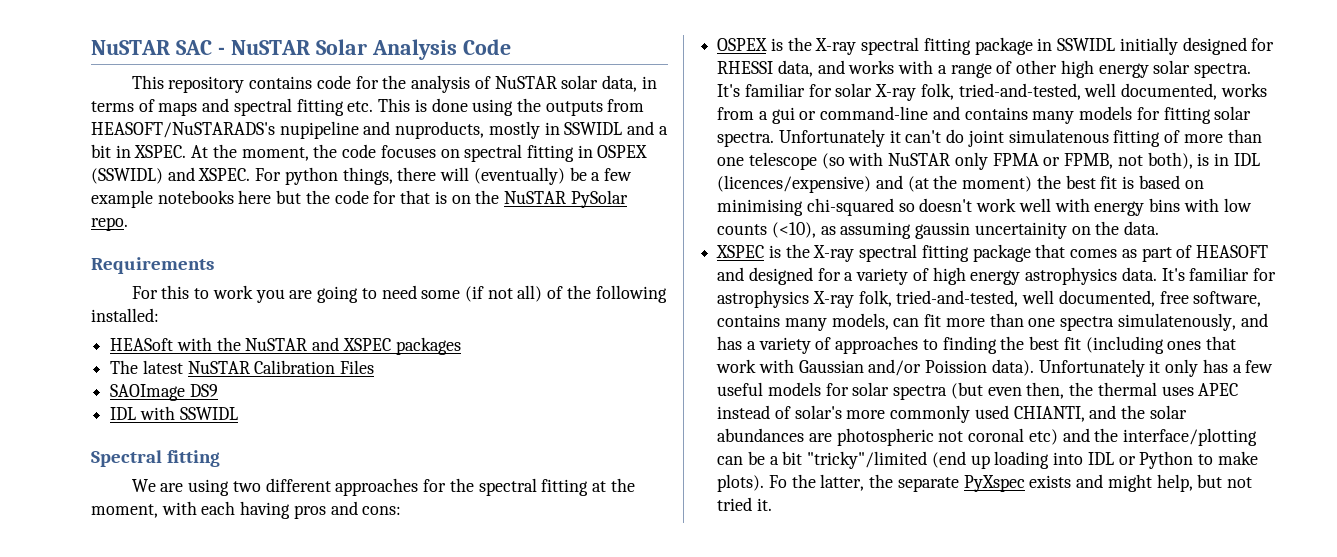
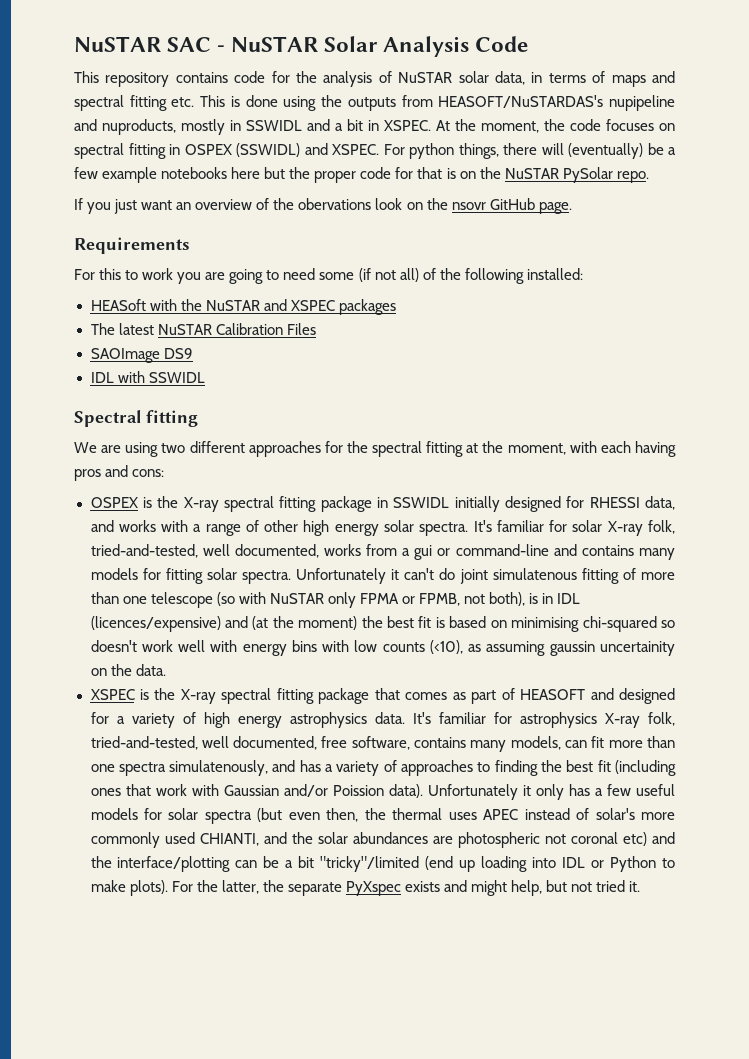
- This repository contains code for the analysis of NuSTAR solar data, in terms of maps and spectral fitting etc. This is done using the outputs from HEASOFT/NuSTARADS's nupipeline and nuproducts, mostly in SSWIDL and a bit in XSPEC.
+ This repository contains code for the analysis of NuSTAR solar data, in terms of maps and spectral fitting etc. This is done using the outputs from HEASOFT/NuSTARDAS's nupipeline and nuproducts, mostly in SSWIDL and a bit in XSPEC.
- For python things, there will (eventually) be a few example notebooks here but the code for that is on the NuSTAR PySolar repo.
+ For python things, there will (eventually) be a few example notebooks here but the proper code for that is on the NuSTAR PySolar repo.
+ If you just want an overview of the obervations look on the nsovr GitHub page.
- Fo the latter, the separate PyXspec exists and might help, but not tried it.
+ For the latter, the separate PyXspec exists and might help, but not tried it.

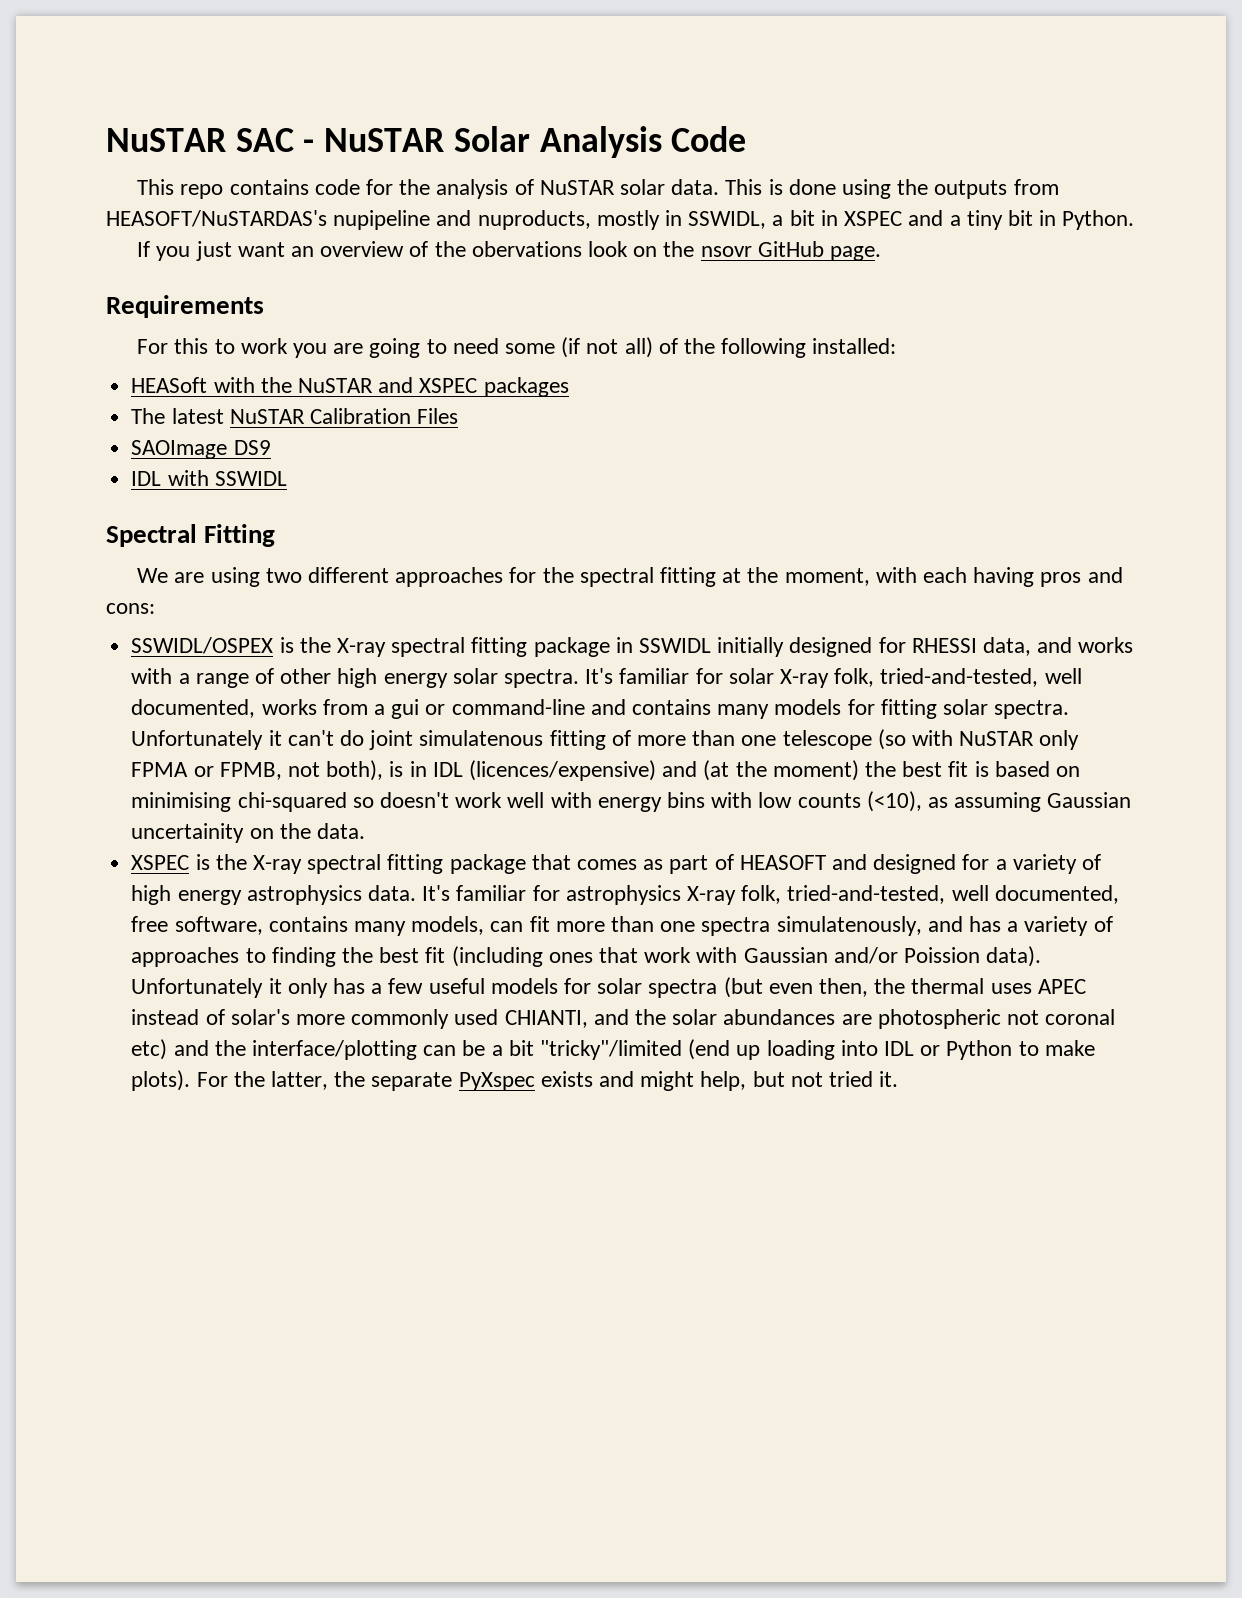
- This repository contains code for the analysis of NuSTAR solar data, in terms of maps and spectral fitting etc. This is done using the outputs from HEASOFT/NuSTARDAS's nupipeline and nuproducts, mostly in SSWIDL and a bit in XSPEC. At the moment, the code focuses on spectral fitting in OSPEX (SSWIDL) and XSPEC. For python things, there will (eventually) be a few example notebooks here but the proper code for that is on the NuSTAR PySolar repo.
+ This repo contains code for the analysis of NuSTAR solar data. This is done using the outputs from HEASOFT/NuSTARDAS's nupipeline and nuproducts, mostly in SSWIDL, a bit in XSPEC and a tiny bit in Python.
- Spectral fitting
+ Spectral Fitting
- OSPEX is the X-ray spectral fitting package in SSWIDL initially designed for RHESSI data, and works with a range of other high energy solar spectra.
+ SSWIDL/OSPEX is the X-ray spectral fitting package in SSWIDL initially designed for RHESSI data, and works with a range of other high energy solar spectra.
- Unfortunately it can't do joint simulatenous fitting of more than one telescope (so with NuSTAR only FPMA or FPMB, not both), is in IDL (licences/expensive) and (at the moment) the best fit is based on minimising chi-squared so doesn't work well with energy bins with low counts (<10), as assuming gaussin uncertainity on the data.
+ Unfortunately it can't do joint simulatenous fitting of more than one telescope (so with NuSTAR only FPMA or FPMB, not both), is in IDL (licences/expensive) and (at the moment) the best fit is based on minimising chi-squared so doesn't work well with energy bins with low counts (<10), as assuming Gaussian uncertainity on the data.

